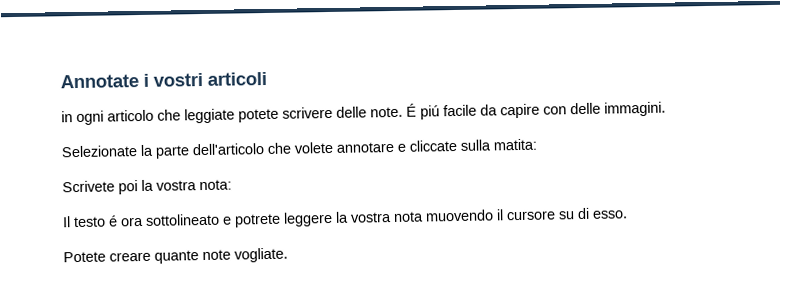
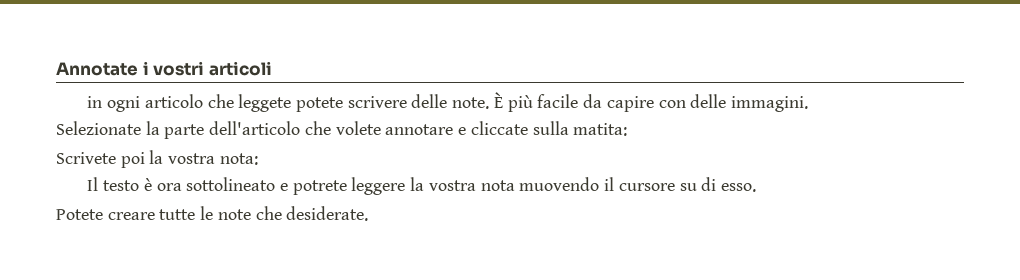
- in ogni articolo che leggiate potete scrivere delle note.
+ in ogni articolo che leggete potete scrivere delle note.
- É piú facile da capire con delle immagini.
+ È più facile da capire con delle immagini.
- Il testo é ora sottolineato e potrete leggere la vostra nota muovendo il cursore su di esso.
+ Il testo è ora sottolineato e potrete leggere la vostra nota muovendo il cursore su di esso.
- Potete creare quante note vogliate.
+ Potete creare tutte le note che desiderate.

